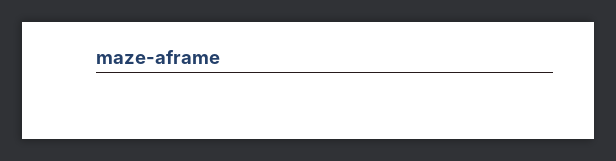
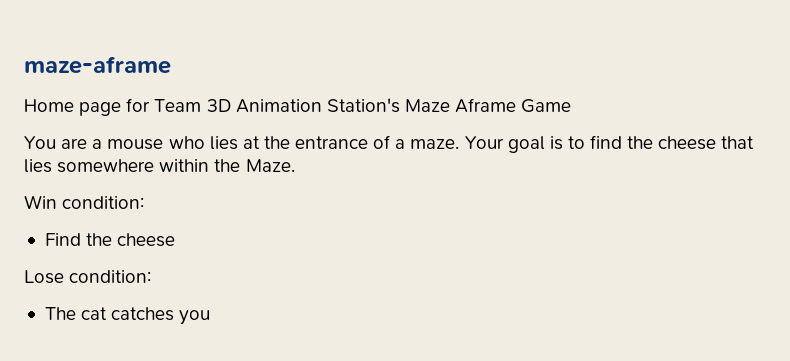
+ Home page for Team 3D Animation Station's Maze Aframe Game
+ You are a mouse who lies at the entrance of a maze. Your goal is to find the cheese that lies somewhere within the Maze.
+ Win condition:
+ Find the cheese
+ Lose condition:
+ The cat catches you

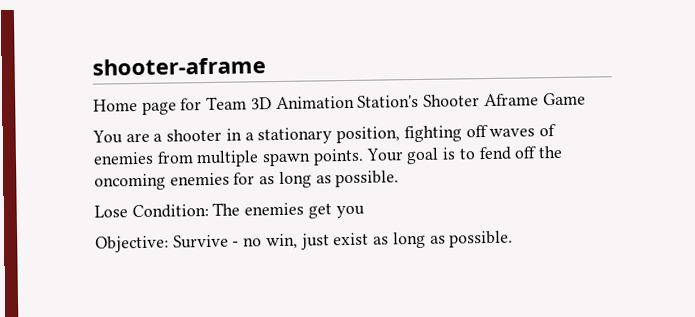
- maze-aframe
+ shooter-aframe
- Home page for Team 3D Animation Station's Maze Aframe Game
+ Home page for Team 3D Animation Station's Shooter Aframe Game
- You are a mouse who lies at the entrance of a maze. Your goal is to find the cheese that lies somewhere within the Maze.
- Win condition:
- Find the cheese
- Lose condition:
- The cat catches you
+ You are a shooter in a stationary position, fighting off waves of enemies from multiple spawn points. Your goal is to fend off the oncoming enemies for as long as possible.
+ Lose Condition: The enemies get you
+ Objective: Survive - no win, just exist as long as possible.

